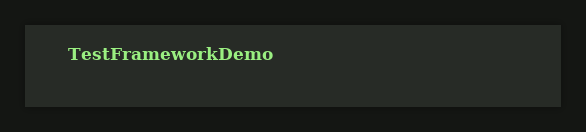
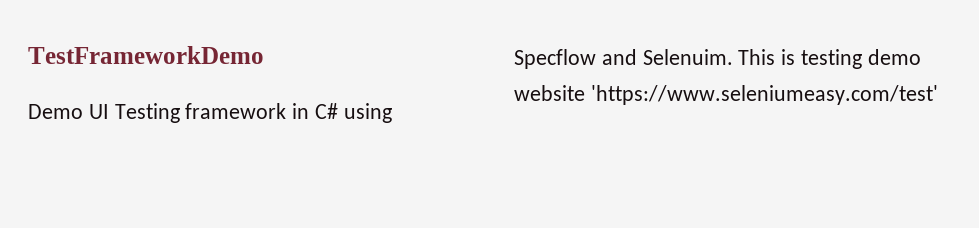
+ Demo UI Testing framework in C# using Specflow and Selenuim. This is testing demo website 'https://www.seleniumeasy.com/test'

